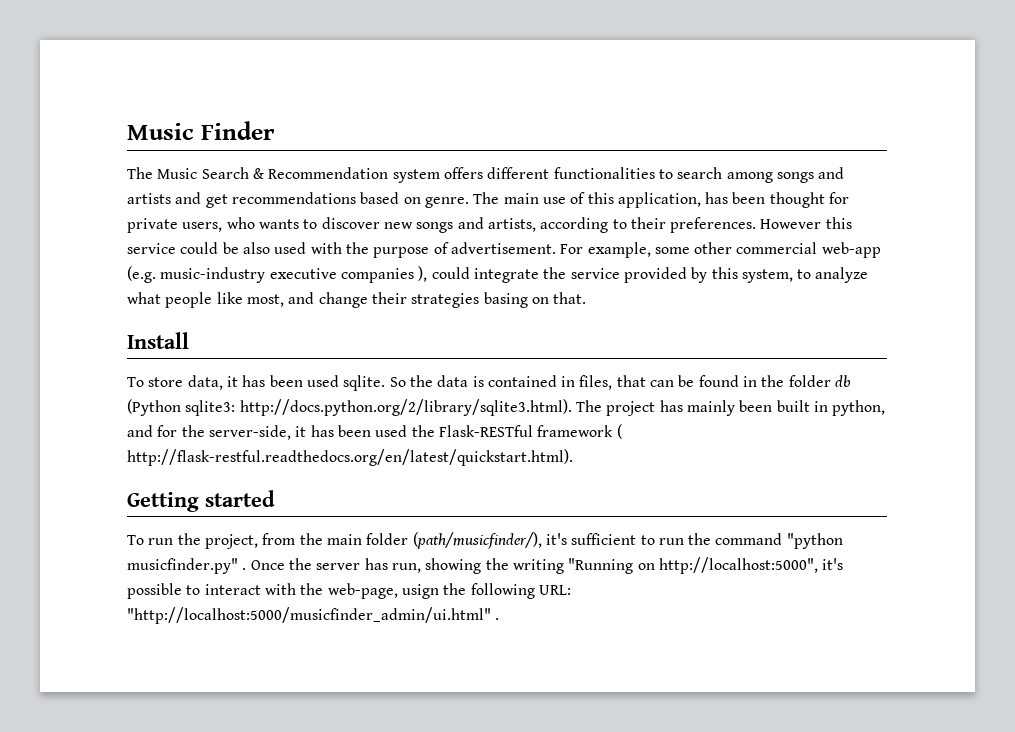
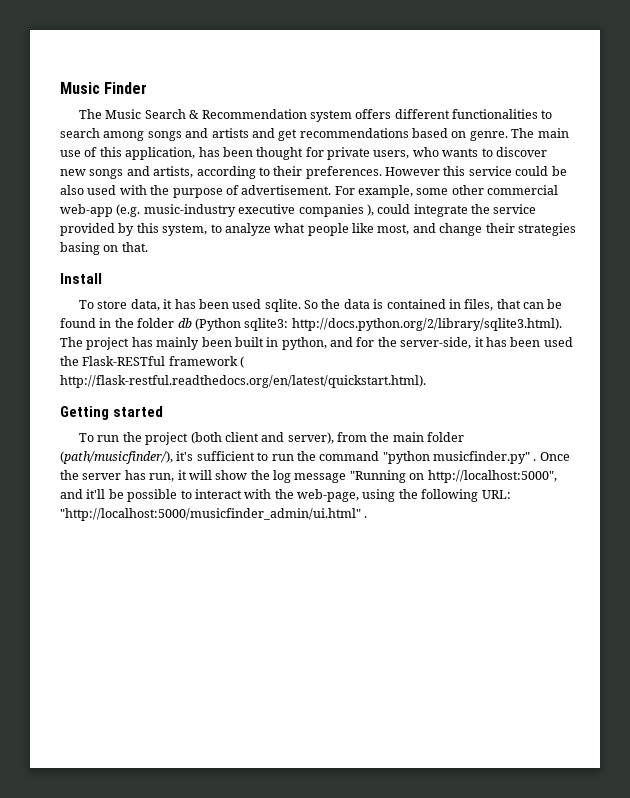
- To run the project, from the main folder (path/musicfinder/), it's sufficient to run the command "python musicfinder.py" .
+ To run the project (both client and server), from the main folder (path/musicfinder/), it's sufficient to run the command "python musicfinder.py" .
- Once the server has run, showing the writing "Running on http://localhost:5000", it's possible to interact with the web-page, usign the following URL: "http://localhost:5000/musicfinder_admin/ui.html" .
+ Once the server has run, it will show the log message "Running on http://localhost:5000", and it'll be possible to interact with the web-page, using the following URL: "http://localhost:5000/musicfinder_admin/ui.html" .

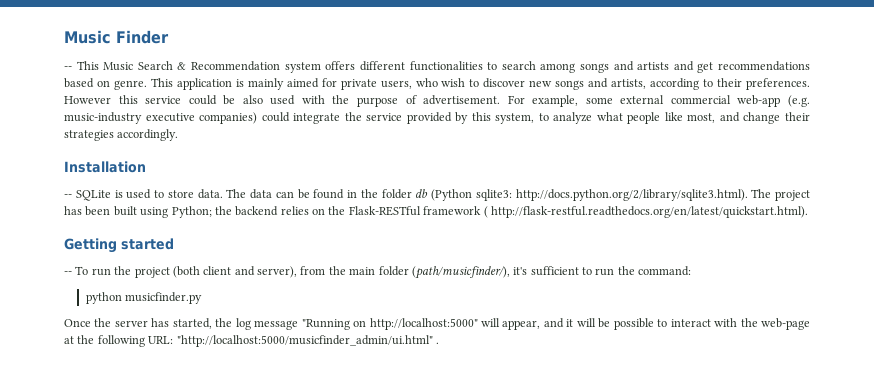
- The Music Search & Recommendation system offers different functionalities to search among songs and artists and get recommendations based on genre.
+ -- This Music Search & Recommendation system offers different functionalities to search among songs and artists and get recommendations based on genre.
- The main use of this application, has been thought for private users, who wants to discover new songs and artists, according to their preferences.
+ This application is mainly aimed for private users, who wish to discover new songs and artists, according to their preferences.
- For example, some other commercial web-app (e.g. music-industry executive companies ), could integrate the service provided by this system, to analyze what people like most, and change their strategies basing on that.
- Install
- To store data, it has been used sqlite. So the data is contained in files, that can be found in the folder db (Python sqlite3: http://docs.python.org/2/library/sqlite3.html). The project has mainly been built in python, and for the server-side, it has been used the Flask-RESTful framework ( http://flask-restful.readthedocs.org/en/latest/quickstart.html).
+ For example, some external commercial web-app (e.g. music-industry executive companies) could integrate the service provided by this system, to analyze what people like most, and change their strategies accordingly.
+ Installation
+ -- SQLite is used to store data. The data can be found in the folder db (Python sqlite3: http://docs.python.org/2/library/sqlite3.html). The project has been built using Python; the backend relies on the Flask-RESTful framework ( http://flask-restful.readthedocs.org/en/latest/quickstart.html).
- To run the project (both client and server), from the main folder (path/musicfinder/), it's sufficient to run the command "python musicfinder.py" . Once the server has run, it will show the log message "Running on http://localhost:5000", and it'll be possible to interact with the web-page, using the following URL: "http://localhost:5000/musicfinder_admin/ui.html" .
+ -- To run the project (both client and server), from the main folder (path/musicfinder/), it's sufficient to run the command:
+ python musicfinder.py
+ Once the server has started, the log message "Running on http://localhost:5000" will appear, and it will be possible to interact with the web-page at the following URL: "http://localhost:5000/musicfinder_admin/ui.html" .

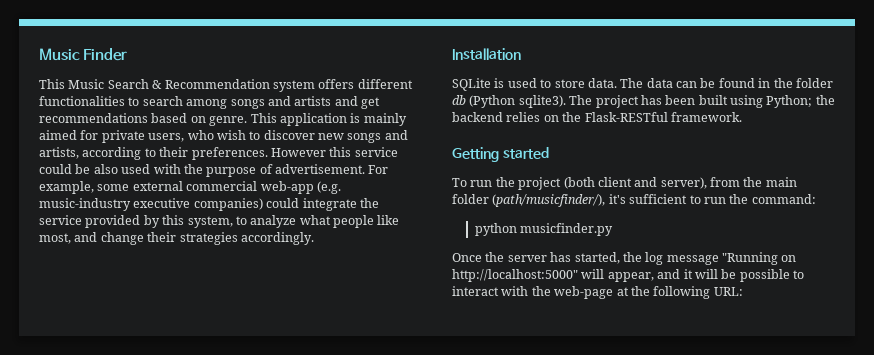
- -- This Music Search & Recommendation system offers different functionalities to search among songs and artists and get recommendations based on genre.
+ This Music Search & Recommendation system offers different functionalities to search among songs and artists and get recommendations based on genre.
- -- SQLite is used to store data.
+ SQLite is used to store data.
- The data can be found in the folder db (Python sqlite3: http://docs.python.org/2/library/sqlite3.html). The project has been built using Python; the backend relies on the Flask-RESTful framework ( http://flask-restful.readthedocs.org/en/latest/quickstart.html).
+ The data can be found in the folder db (Python sqlite3). The project has been built using Python; the backend relies on the Flask-RESTful framework.
- -- To run the project (both client and server), from the main folder (path/musicfinder/), it's sufficient to run the command:
+ To run the project (both client and server), from the main folder (path/musicfinder/), it's sufficient to run the command:
- Once the server has started, the log message "Running on http://localhost:5000" will appear, and it will be possible to interact with the web-page at the following URL: "http://localhost:5000/musicfinder_admin/ui.html" .
+ Once the server has started, the log message "Running on http://localhost:5000" will appear, and it will be possible to interact with the web-page at the following URL:

